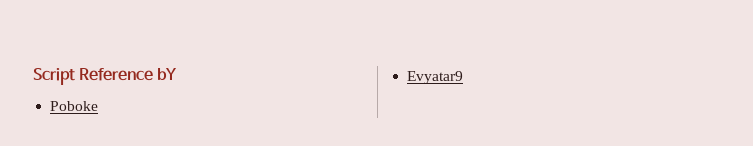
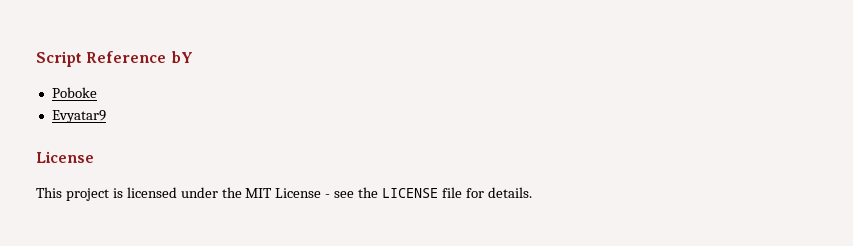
  Evyatar9
+ License
+ This project is licensed under the MIT License - see the LICENSE file for details.

